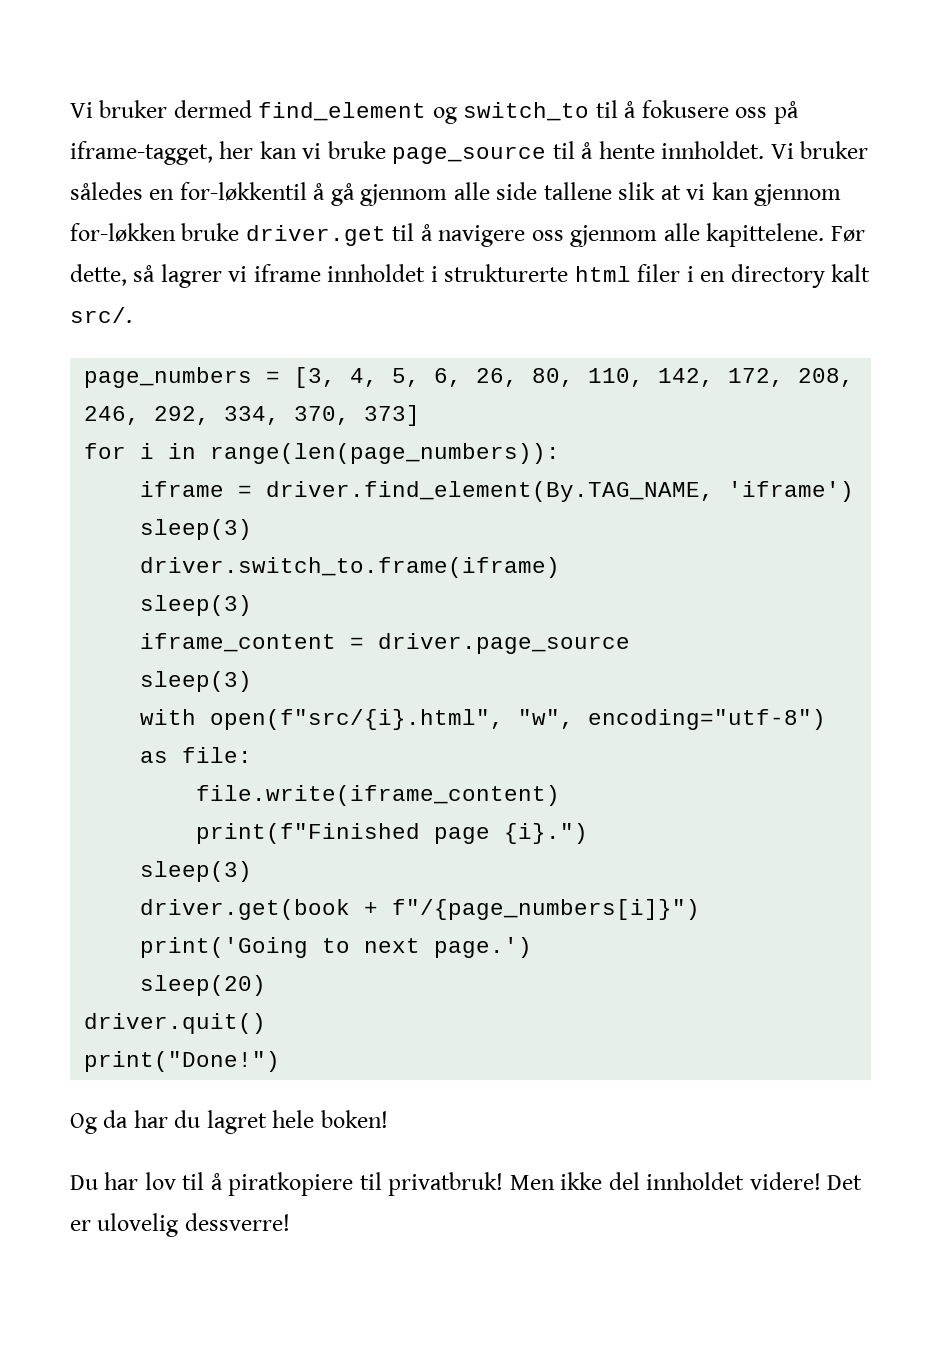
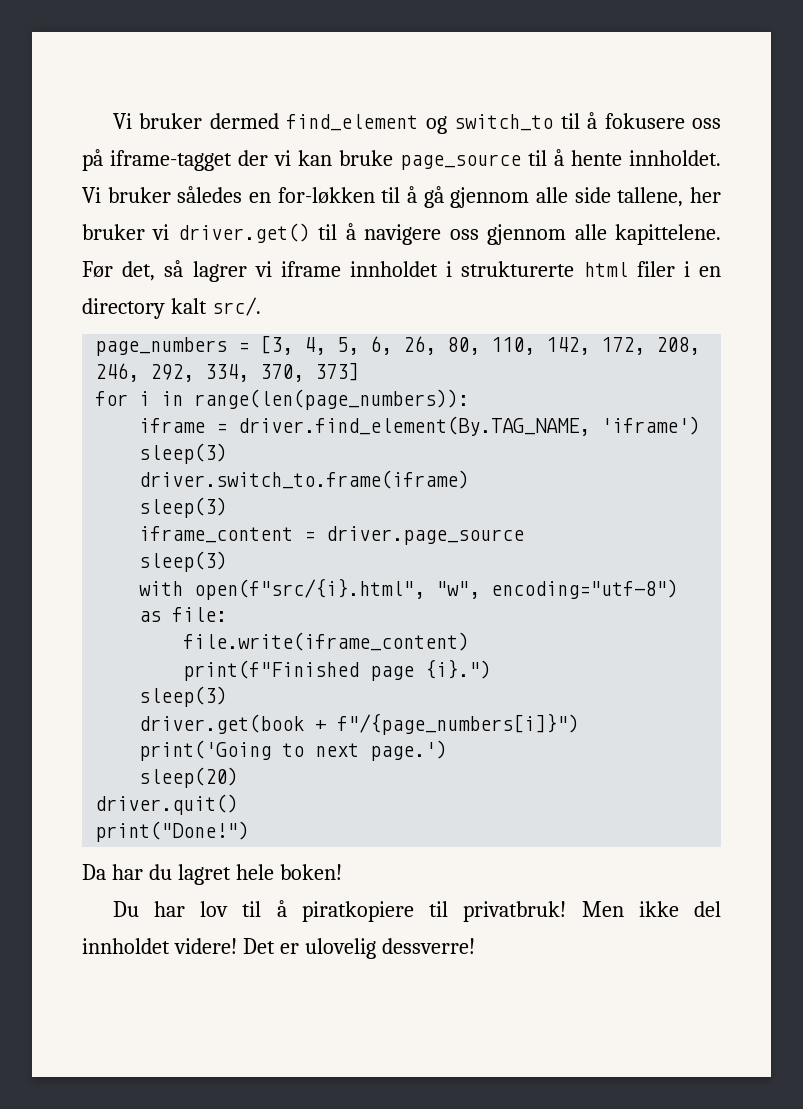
- Vi bruker dermed find_element og switch_to til å fokusere oss på iframe-tagget, her kan vi bruke page_source til å hente innholdet.
+ Vi bruker dermed find_element og switch_to til å fokusere oss på iframe-tagget der vi kan bruke page_source til å hente innholdet.
- Vi bruker således en for-løkkentil å gå gjennom alle side tallene slik at vi kan gjennom for-løkken bruke driver.get til å navigere oss gjennom alle kapittelene.
+ Vi bruker således en for-løkken til å gå gjennom alle side tallene, her bruker vi driver.get() til å navigere oss gjennom alle kapittelene.
- Før dette, så lagrer vi iframe innholdet i strukturerte html filer i en directory kalt src/.
+ Før det, så lagrer vi iframe innholdet i strukturerte html filer i en directory kalt src/.
- Og da har du lagret hele boken!
+ Da har du lagret hele boken!

